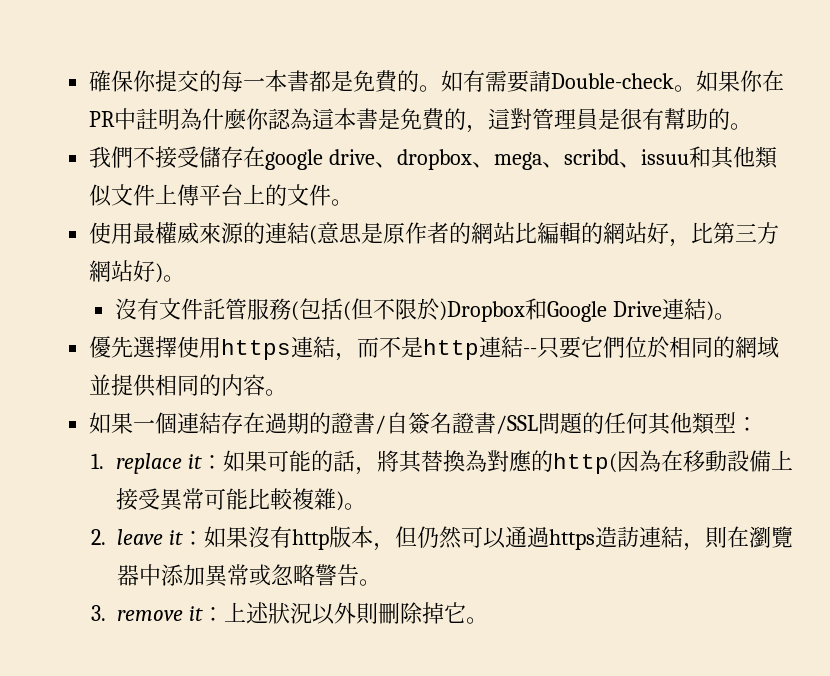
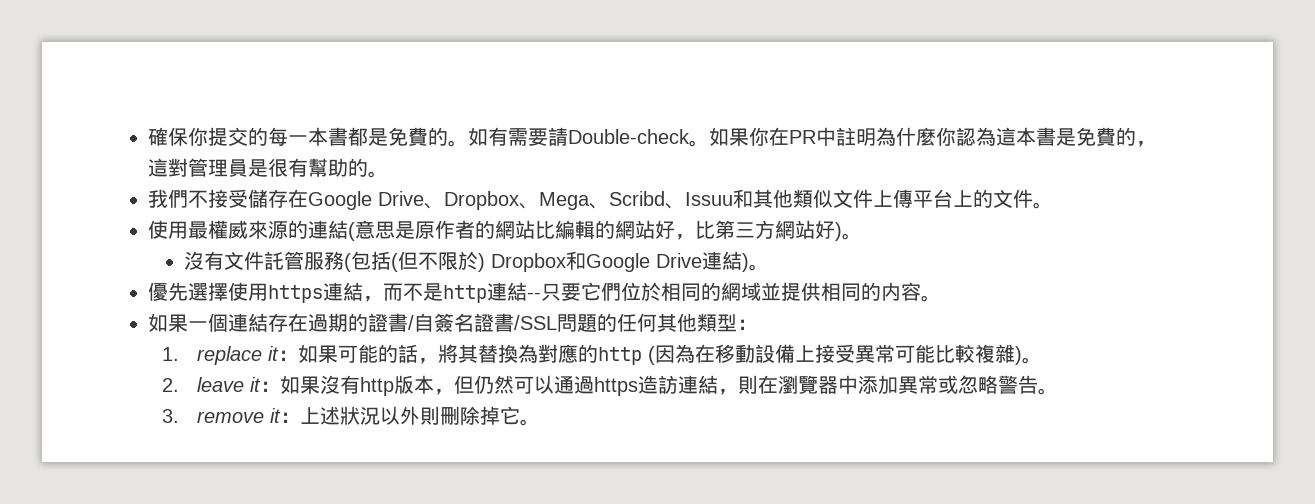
- 我們不接受儲存在google drive、dropbox、mega、scribd、issuu和其他類似文件上傳平台上的文件。
+ 我們不接受儲存在Google Drive、Dropbox、Mega、Scribd、Issuu和其他類似文件上傳平台上的文件。
- 沒有文件託管服務(包括(但不限於)Dropbox和Google Drive連結)。
+ 沒有文件託管服務(包括(但不限於) Dropbox和Google Drive連結)。
- 1. replace it：如果可能的話，將其替換為對應的http(因為在移動設備上接受異常可能比較複雜)。
+ 1. replace it：如果可能的話，將其替換為對應的http (因為在移動設備上接受異常可能比較複雜)。

